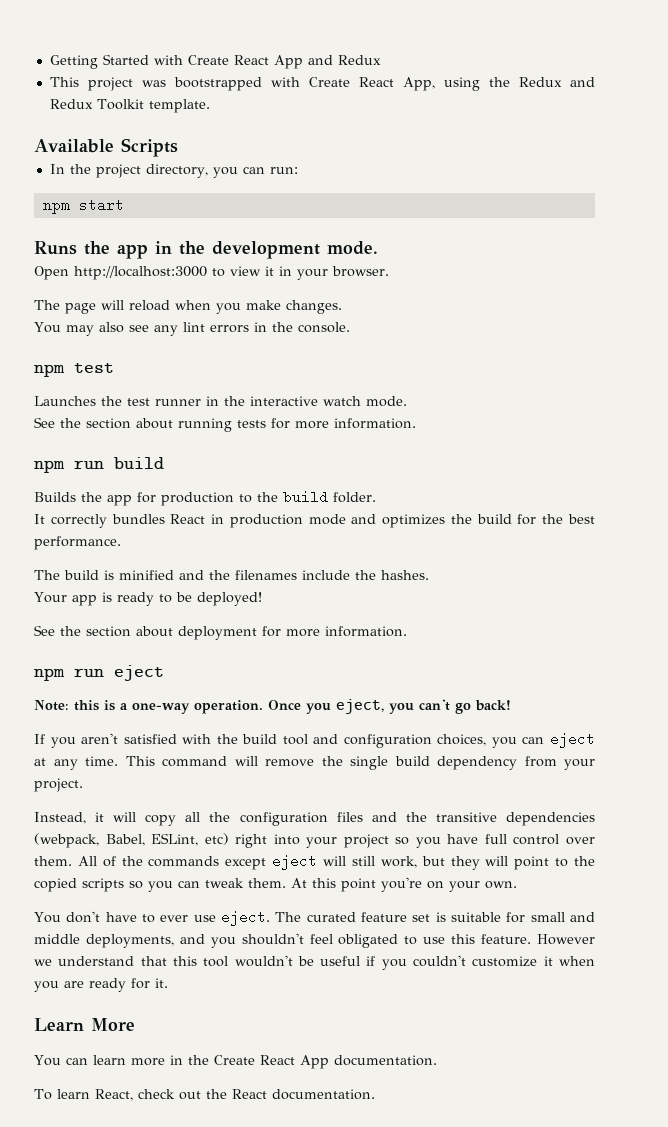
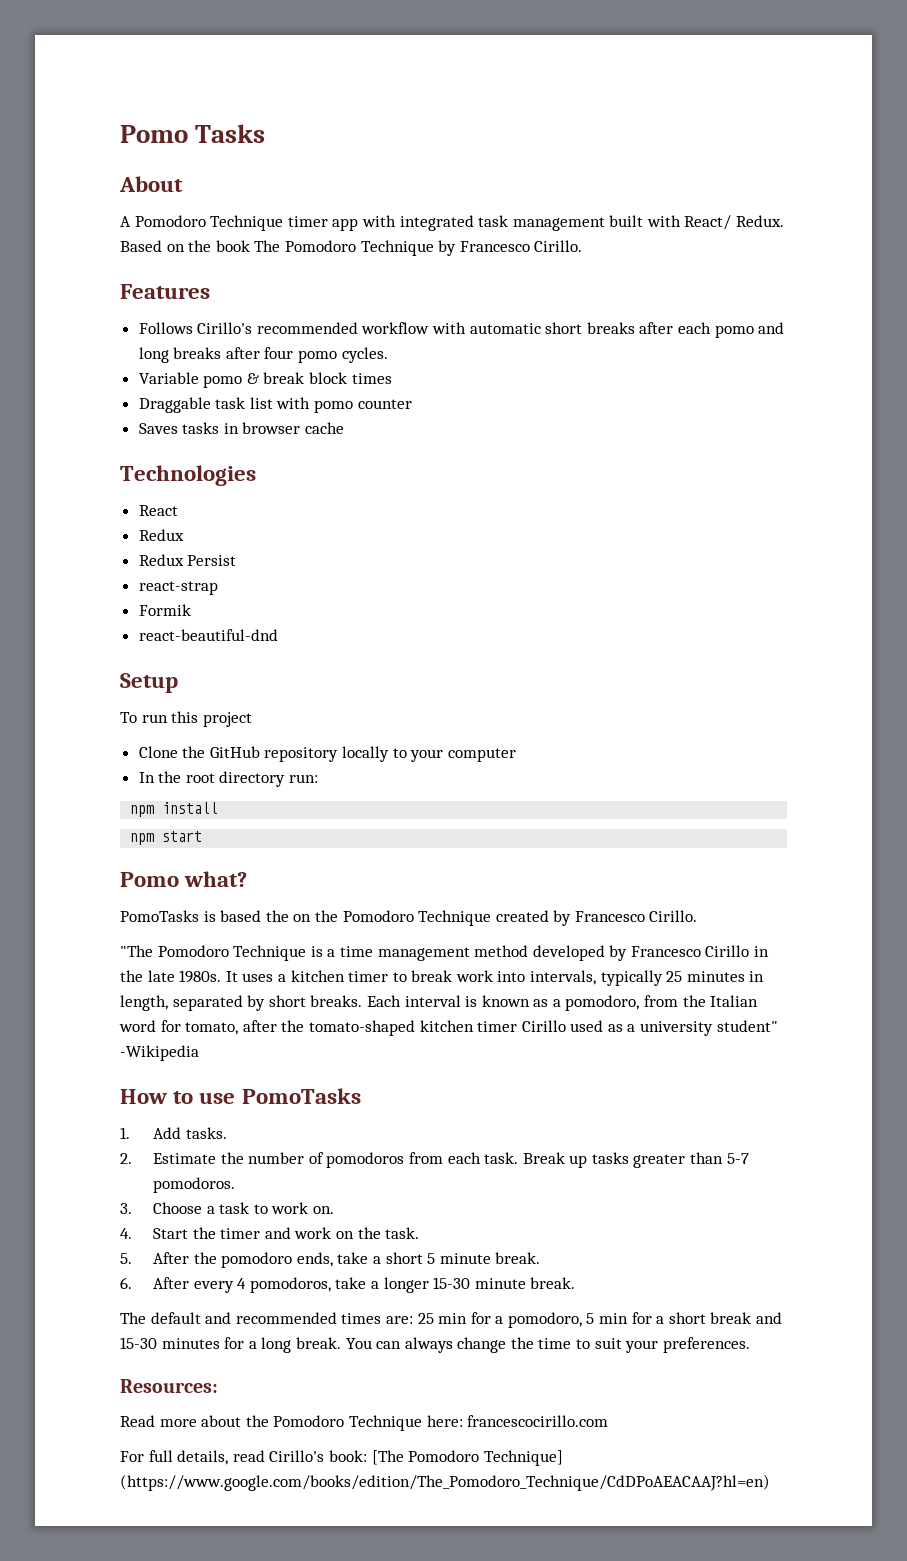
- Getting Started with Create React App and Redux
+ Pomo Tasks
+ About
+ A Pomodoro Technique timer app with integrated task management built with React/ Redux. Based on the book The Pomodoro Technique by Francesco Cirillo.
+ Features
+ Follows Cirillo's recommended workflow with automatic short breaks after each pomo and long breaks after four pomo cycles.
+ Variable pomo & break block times
+ Draggable task list with pomo counter
+ Saves tasks in browser cache
+ Technologies
+ React
+ Redux
- This project was bootstrapped with Create React App, using the Redux and Redux Toolkit template.
- Available Scripts
- In the project directory, you can run:
+ Redux Persist
+ react-strap
+ Formik
+ react-beautiful-dnd
+ Setup
+ To run this project
+ Clone the GitHub repository locally to your computer
+ In the root directory run:
+ npm install
- Runs the app in the development mode.
- Open http://localhost:3000 to view it in your browser.
- The page will reload when you make changes.
- You may also see any lint errors in the console.
- npm test
- Launches the test runner in the interactive watch mode.
- See the section about running tests for more information.
- npm run build
- Builds the app for production to the build folder.
- It correctly bundles React in production mode and optimizes the build for the best performance.
- The build is minified and the filenames include the hashes.
- Your app is ready to be deployed!
- See the section about deployment for more information.
- npm run eject
- Note: this is a one-way operation. Once you eject, you can't go back!
- If you aren't satisfied with the build tool and configuration choices, you can eject at any time. This command will remove the single build dependency from your project.
- Instead, it will copy all the configuration files and the transitive dependencies (webpack, Babel, ESLint, etc) right into your project so you have full control over them. All of the commands except eject will still work, but they will point to the copied scripts so you can tweak them. At this point you're on your own.
- You don't have to ever use eject. The curated feature set is suitable for small and middle deployments, and you shouldn't feel obligated to use this feature. However we understand that this tool wouldn't be useful if you couldn't customize it when you are ready for it.
- Learn More
- You can learn more in the Create React App documentation.
- To learn React, check out the React documentation.
+ Pomo what?
+ PomoTasks is based the on the Pomodoro Technique created by Francesco Cirillo.
+ "The Pomodoro Technique is a time management method developed by Francesco Cirillo in the late 1980s. It uses a kitchen timer to break work into intervals, typically 25 minutes in length, separated by short breaks. Each interval is known as a pomodoro, from the Italian word for tomato, after the tomato-shaped kitchen timer Cirillo used as a university student" -Wikipedia
+ How to use PomoTasks
+ 1. Add tasks.
+ 2. Estimate the number of pomodoros from each task. Break up tasks greater than 5-7 pomodoros.
+ 3. Choose a task to work on.
+ 4. Start the timer and work on the task.
+ 5. After the pomodoro ends, take a short 5 minute break.
+ 6. After every 4 pomodoros, take a longer 15-30 minute break.
+ The default and recommended times are: 25 min for a pomodoro, 5 min for a short break and 15-30 minutes for a long break. You can always change the time to suit your preferences.
+ Resources:
+ Read more about the Pomodoro Technique here: francescocirillo.com
+ For full details, read Cirillo's book: [The Pomodoro Technique] (https://www.google.com/books/edition/The_Pomodoro_Technique/CdDPoAEACAAJ?hl=en)

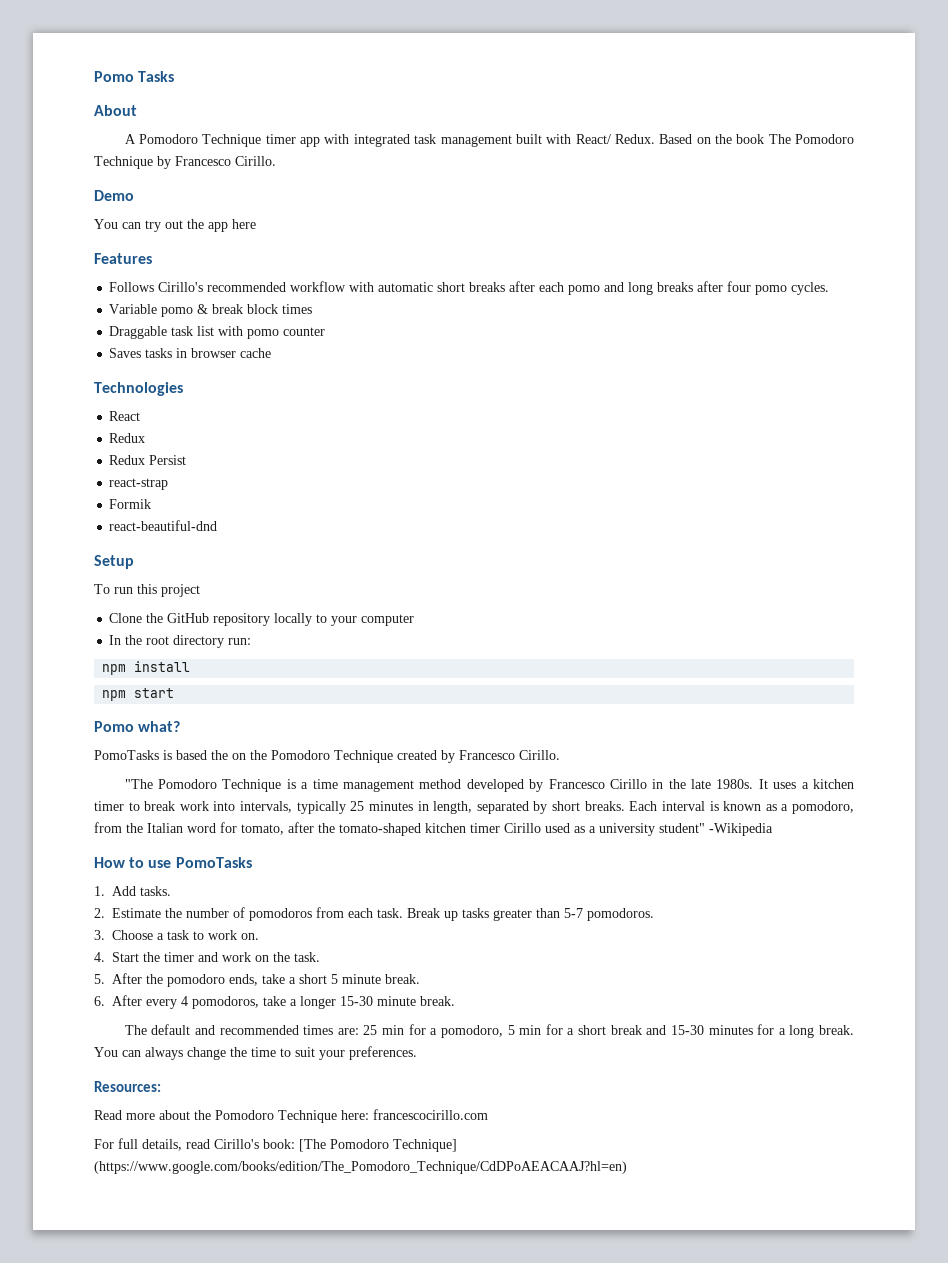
+ Demo
+ You can try out the app here

